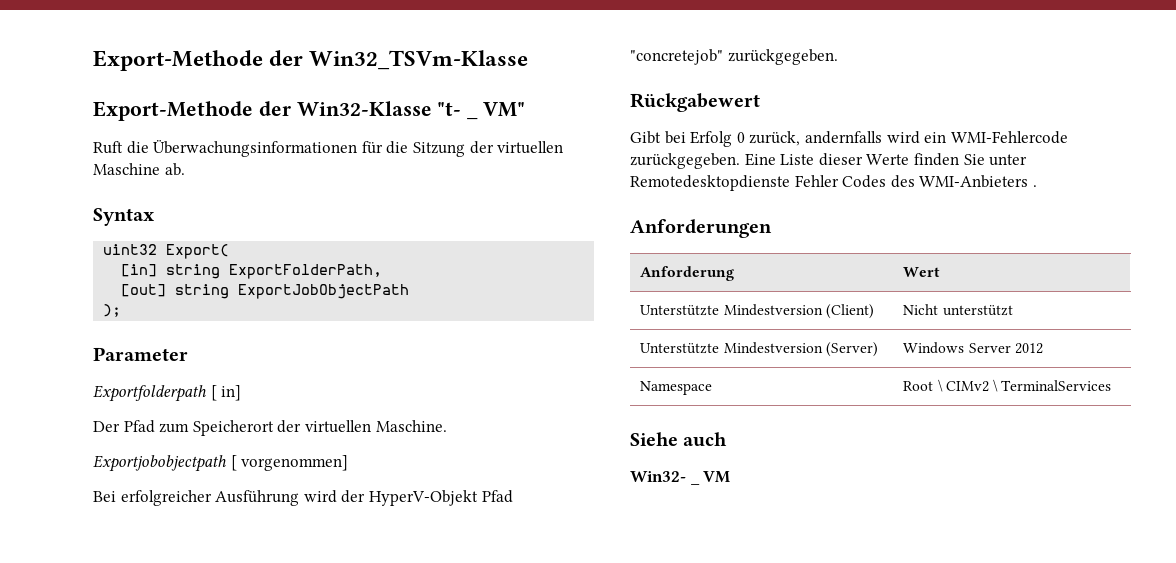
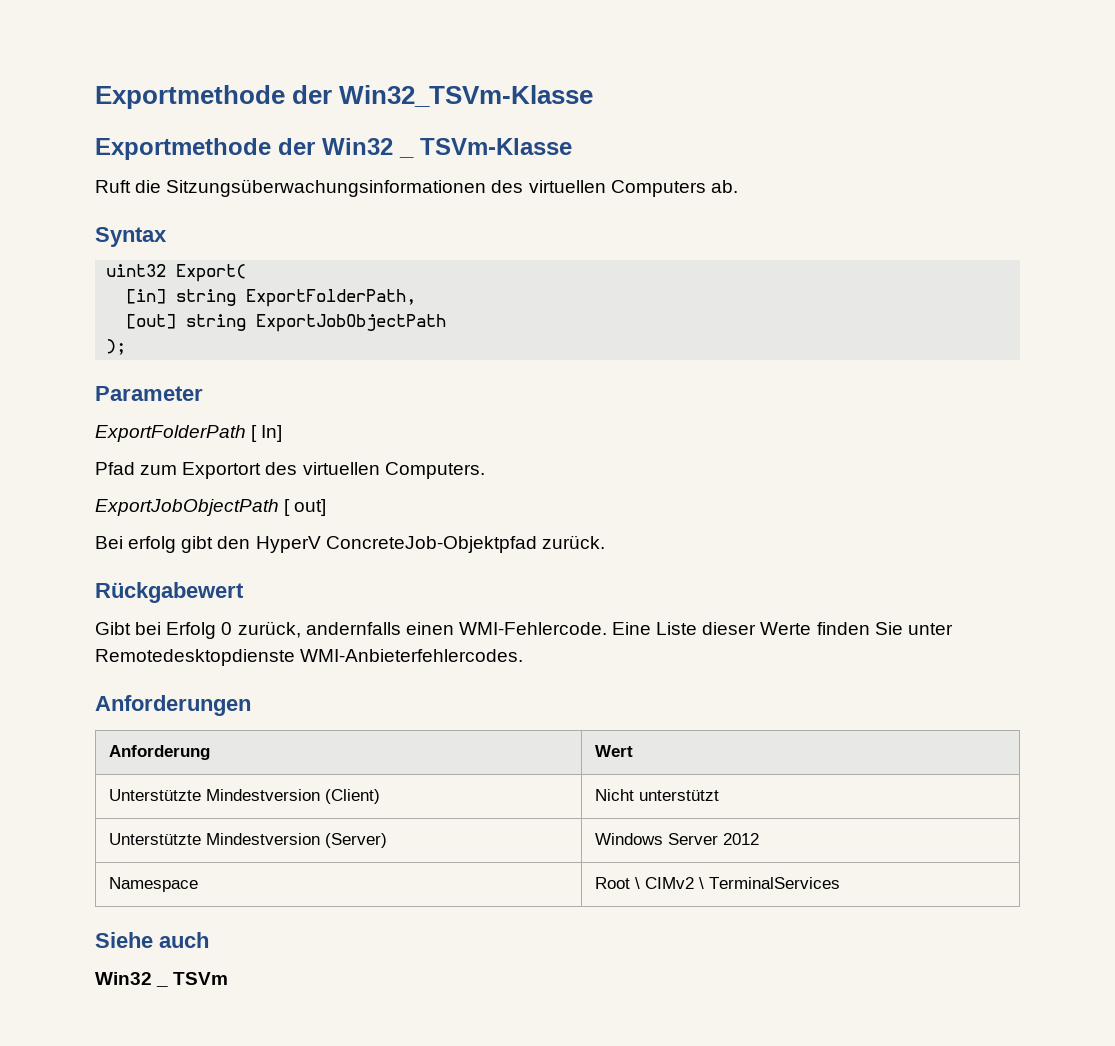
- Export-Methode der Win32_TSVm-Klasse
+ Exportmethode der Win32_TSVm-Klasse
- Export-Methode der Win32-Klasse "t- _ VM"
- Ruft die Überwachungsinformationen für die Sitzung der virtuellen Maschine ab.
+ Exportmethode der Win32 _ TSVm-Klasse
+ Ruft die Sitzungsüberwachungsinformationen des virtuellen Computers ab.
- Exportfolderpath [ in]
- Der Pfad zum Speicherort der virtuellen Maschine.
- Exportjobobjectpath [ vorgenommen]
- Bei erfolgreicher Ausführung wird der HyperV-Objekt Pfad "concretejob" zurückgegeben.
+ ExportFolderPath [ In]
+ Pfad zum Exportort des virtuellen Computers.
+ ExportJobObjectPath [ out]
+ Bei erfolg gibt den HyperV ConcreteJob-Objektpfad zurück.
- Gibt bei Erfolg 0 zurück, andernfalls wird ein WMI-Fehlercode zurückgegeben.
+ Gibt bei Erfolg 0 zurück, andernfalls einen WMI-Fehlercode.
- Eine Liste dieser Werte finden Sie unter Remotedesktopdienste Fehler Codes des WMI-Anbieters .
+ Eine Liste dieser Werte finden Sie unter Remotedesktopdienste WMI-Anbieterfehlercodes.
- Win32- _ VM
+ Win32 _ TSVm

